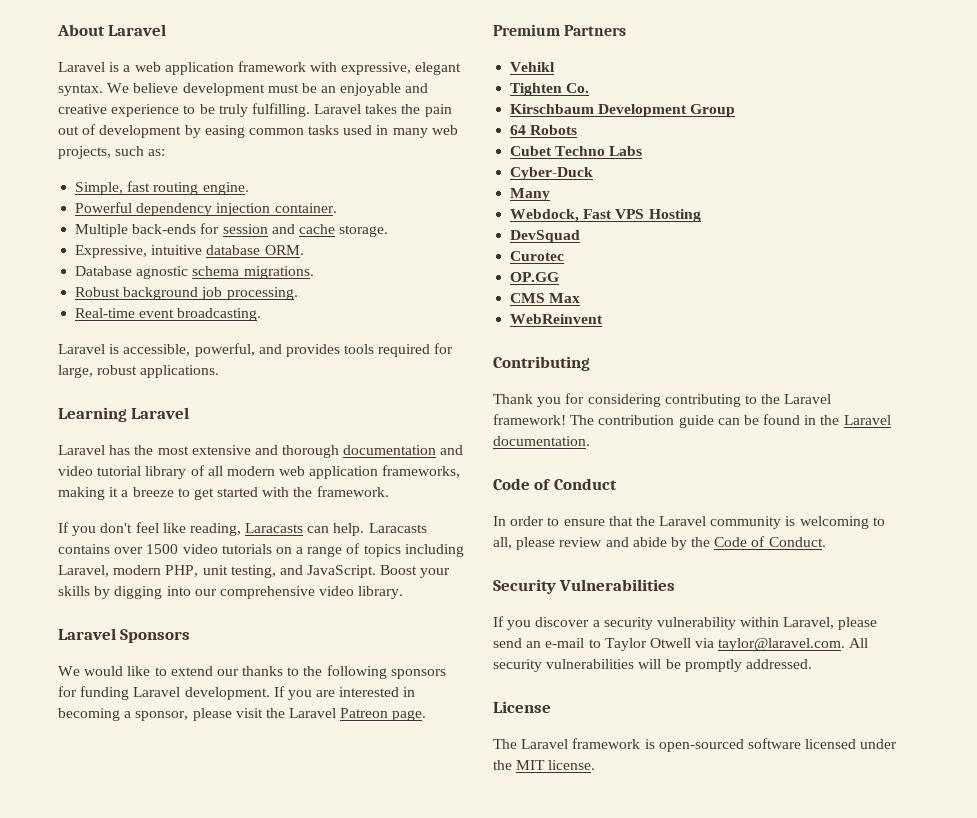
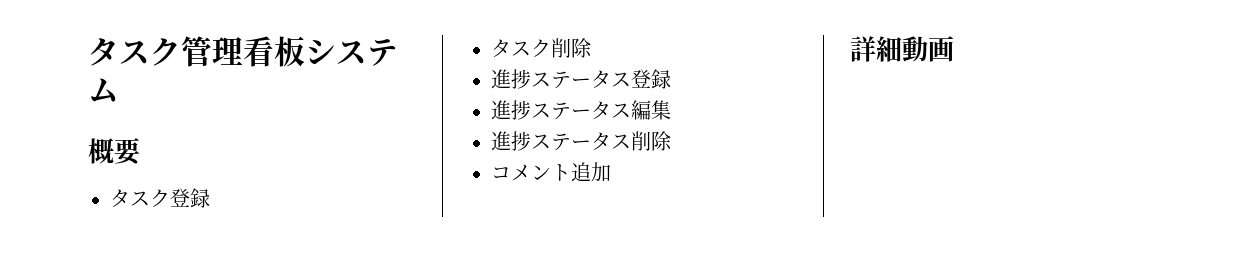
- About Laravel
- Laravel is a web application framework with expressive, elegant syntax. We believe development must be an enjoyable and creative experience to be truly fulfilling. Laravel takes the pain out of development by easing common tasks used in many web projects, such as:
- Simple, fast routing engine.
- Powerful dependency injection container.
- Multiple back-ends for session and cache storage.
- Expressive, intuitive database ORM.
- Database agnostic schema migrations.
- Robust background job processing.
- Real-time event broadcasting.
- Laravel is accessible, powerful, and provides tools required for large, robust applications.
- Learning Laravel
- Laravel has the most extensive and thorough documentation and video tutorial library of all modern web application frameworks, making it a breeze to get started with the framework.
- If you don't feel like reading, Laracasts can help. Laracasts contains over 1500 video tutorials on a range of topics including Laravel, modern PHP, unit testing, and JavaScript. Boost your skills by digging into our comprehensive video library.
- Laravel Sponsors
- We would like to extend our thanks to the following sponsors for funding Laravel development. If you are interested in becoming a sponsor, please visit the Laravel Patreon page.
- Premium Partners
- Vehikl
- Tighten Co.
- Kirschbaum Development Group
- 64 Robots
- Cubet Techno Labs
- Cyber-Duck
- Many
- Webdock, Fast VPS Hosting
- DevSquad
- Curotec
- OP.GG
- CMS Max
- WebReinvent
- Contributing
- Thank you for considering contributing to the Laravel framework! The contribution guide can be found in the Laravel documentation.
- Code of Conduct
- In order to ensure that the Laravel community is welcoming to all, please review and abide by the Code of Conduct.
- Security Vulnerabilities
- If you discover a security vulnerability within Laravel, please send an e-mail to Taylor Otwell via taylor@laravel.com. All security vulnerabilities will be promptly addressed.
- License
- The Laravel framework is open-sourced software licensed under the MIT license.
+ タスク管理看板システム
+ 概要
+ タスク登録
+ タスク削除
+ 進捗ステータス登録
+ 進捗ステータス編集
+ 進捗ステータス削除
+ コメント追加
+ 詳細動画

